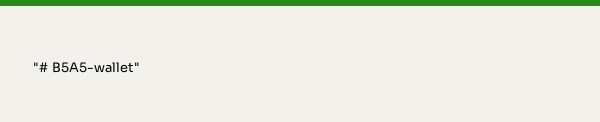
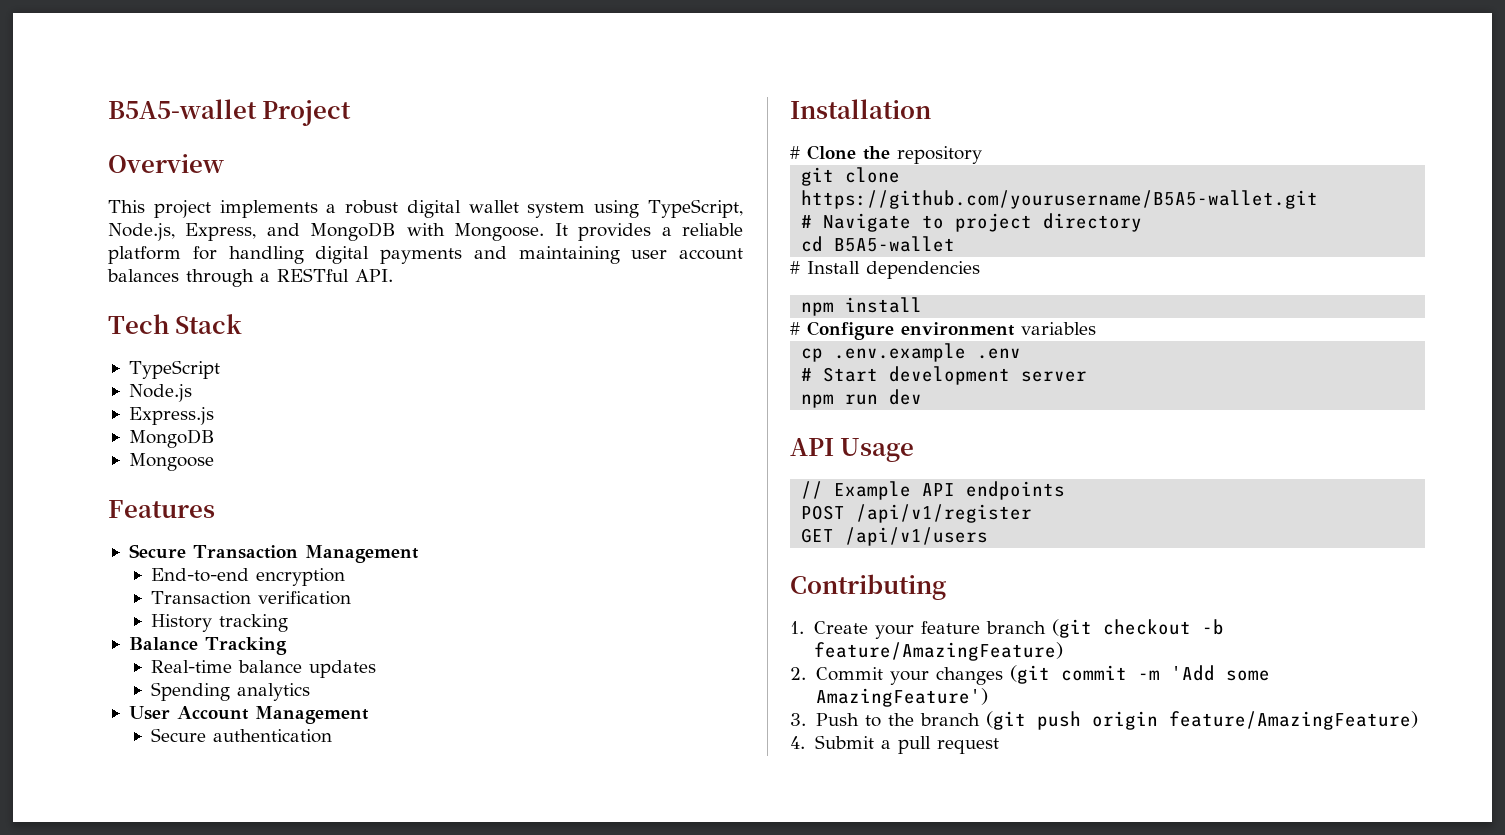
- "# B5A5-wallet"
+ B5A5-wallet Project
+ Overview
+ This project implements a robust digital wallet system using TypeScript, Node.js, Express, and MongoDB with Mongoose. It provides a reliable platform for handling digital payments and maintaining user account balances through a RESTful API.
+ Tech Stack
+ TypeScript
+ Node.js
+ Express.js
+ MongoDB
+ Mongoose
+ Features
+ Secure Transaction Management
+ End-to-end encryption
+ Transaction verification
+ History tracking
+ Balance Tracking
+ Real-time balance updates
+ Spending analytics
+ User Account Management
+ Secure authentication
+ Installation
+ # Clone the repository
+ git clone https://github.com/yourusername/B5A5-wallet.git
+ # Navigate to project directory
+ cd B5A5-wallet
+ # Install dependencies
+ npm install
+ # Configure environment variables
+ cp .env.example .env
+ # Start development server
+ npm run dev
+ API Usage
+ // Example API endpoints
+ POST /api/v1/register
+ GET /api/v1/users
+ Contributing
+ 1. Create your feature branch (git checkout -b feature/AmazingFeature)
+ 2. Commit your changes (git commit -m 'Add some AmazingFeature')
+ 3. Push to the branch (git push origin feature/AmazingFeature)
+ 4. Submit a pull request

